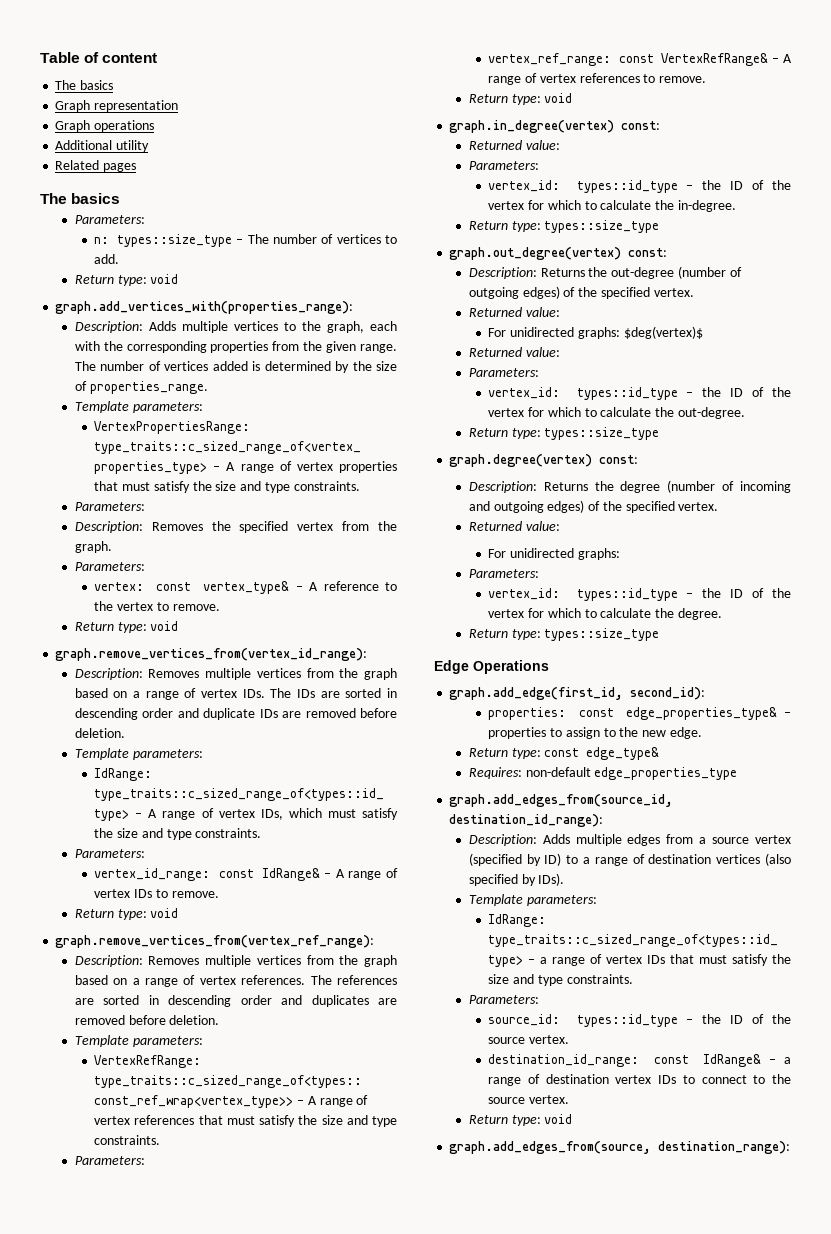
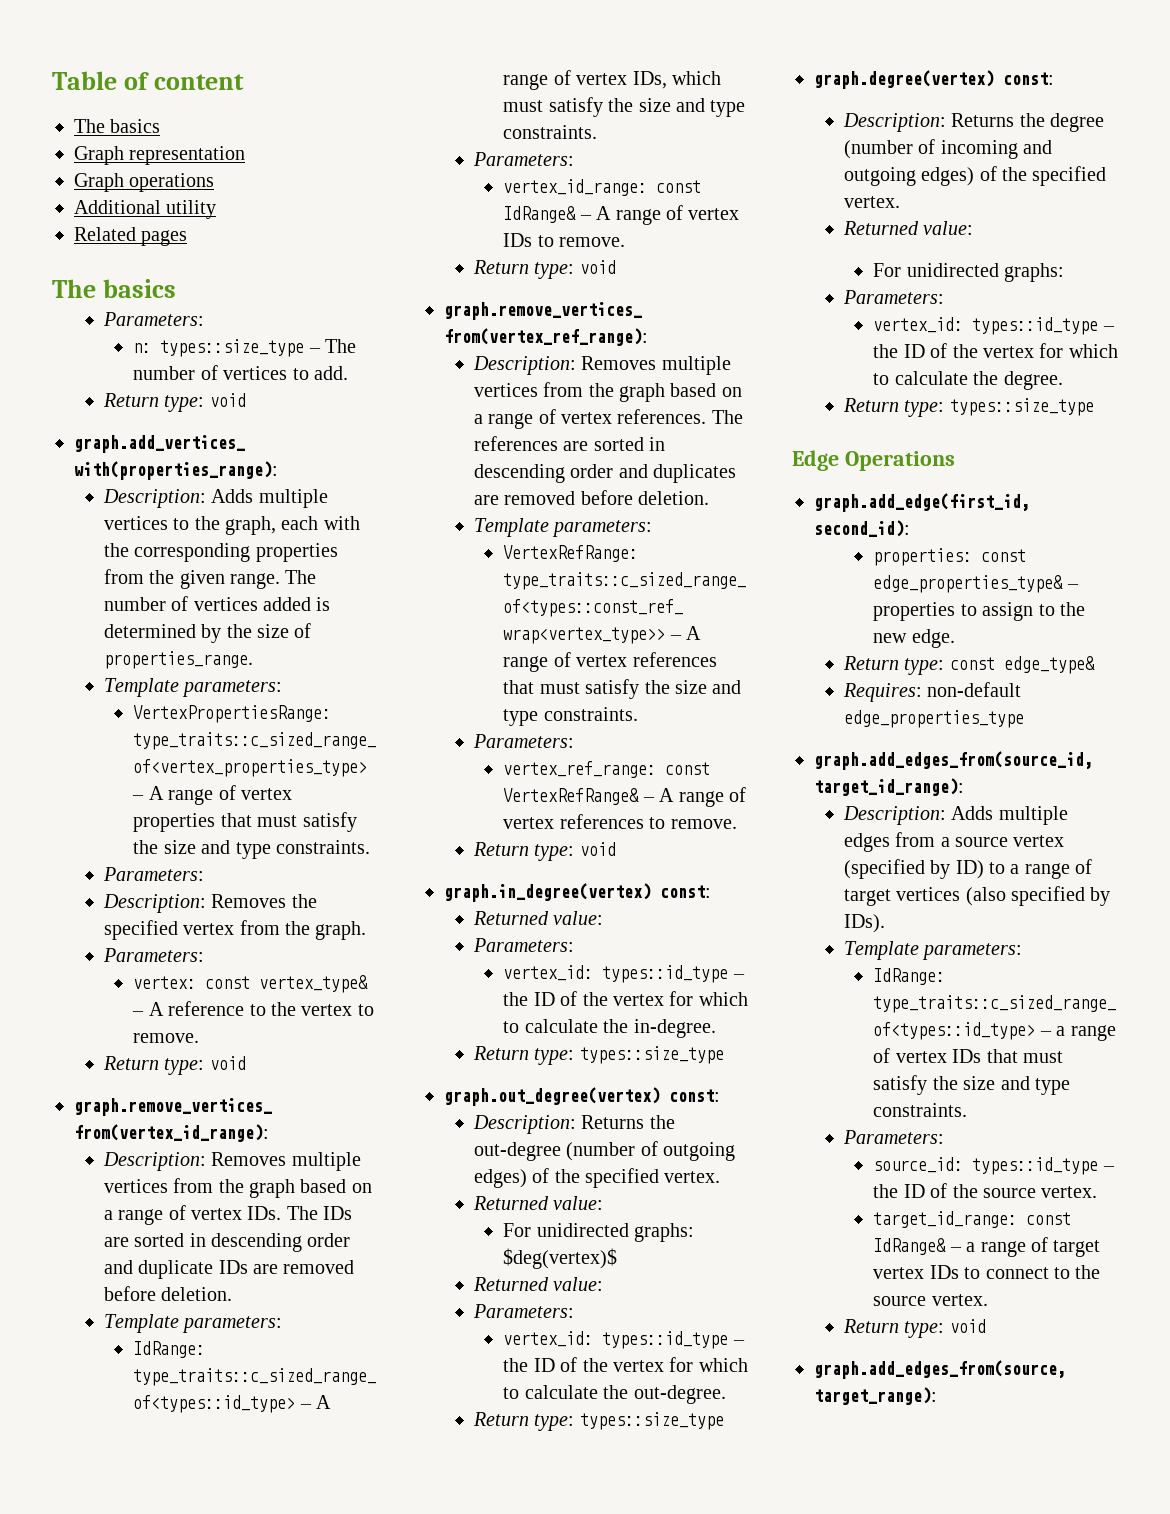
- graph.add_edges_from(source_id, destination_id_range):
+ graph.add_edges_from(source_id, target_id_range):
- Description: Adds multiple edges from a source vertex (specified by ID) to a range of destination vertices (also specified by IDs).
+ Description: Adds multiple edges from a source vertex (specified by ID) to a range of target vertices (also specified by IDs).
- destination_id_range: const IdRange& – a range of destination vertex IDs to connect to the source vertex.
+ target_id_range: const IdRange& – a range of target vertex IDs to connect to the source vertex.
- graph.add_edges_from(source, destination_range):
+ graph.add_edges_from(source, target_range):

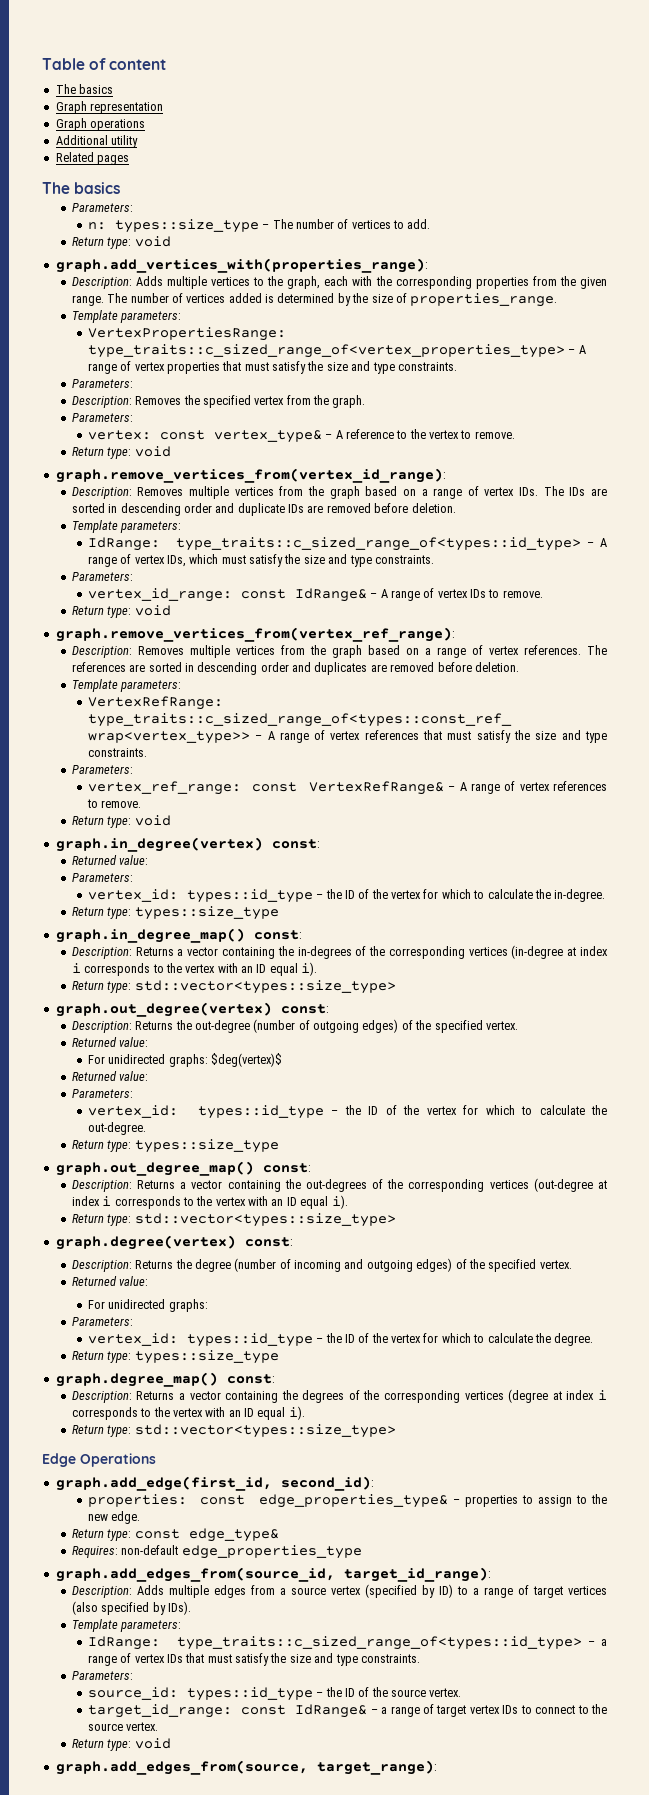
+ graph.in_degree_map() const:
+ Description: Returns a vector containing the in-degrees of the corresponding vertices (in-degree at index i corresponds to the vertex with an ID equal i).
+ Return type: std::vector<types::size_type>
+ graph.out_degree_map() const:
+ Description: Returns a vector containing the out-degrees of the corresponding vertices (out-degree at index i corresponds to the vertex with an ID equal i).
+ Return type: std::vector<types::size_type>
+ graph.degree_map() const:
+ Description: Returns a vector containing the degrees of the corresponding vertices (degree at index i corresponds to the vertex with an ID equal i).
+ Return type: std::vector<types::size_type>

